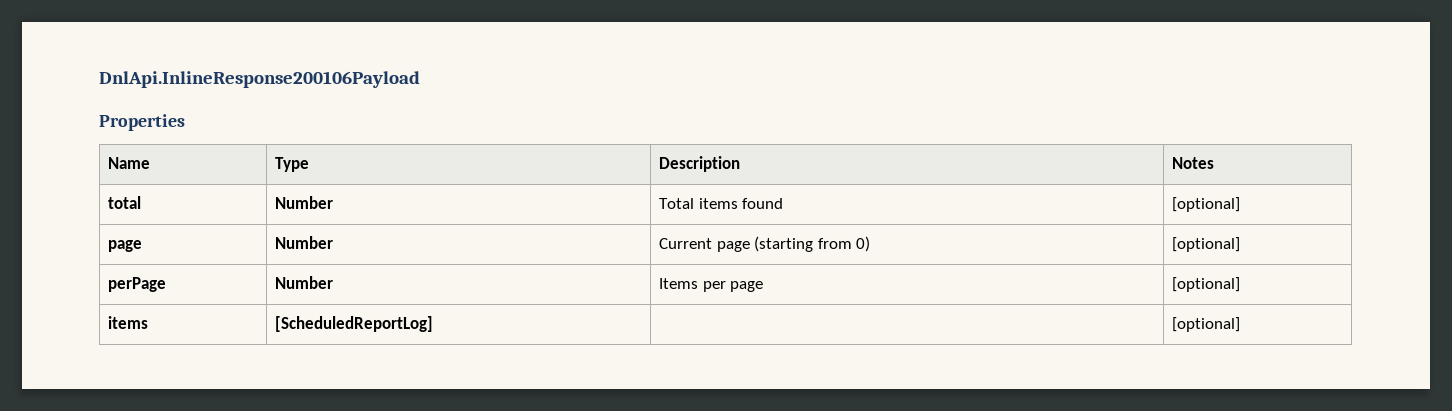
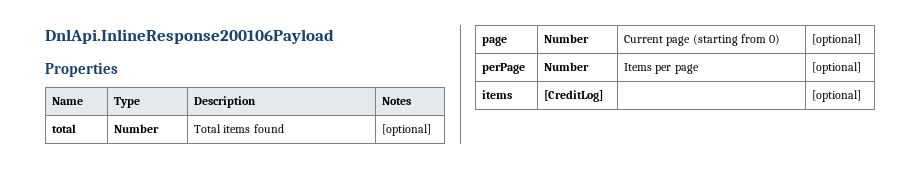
- items | [ScheduledReportLog] | | [optional]
+ items | [CreditLog] | | [optional]

